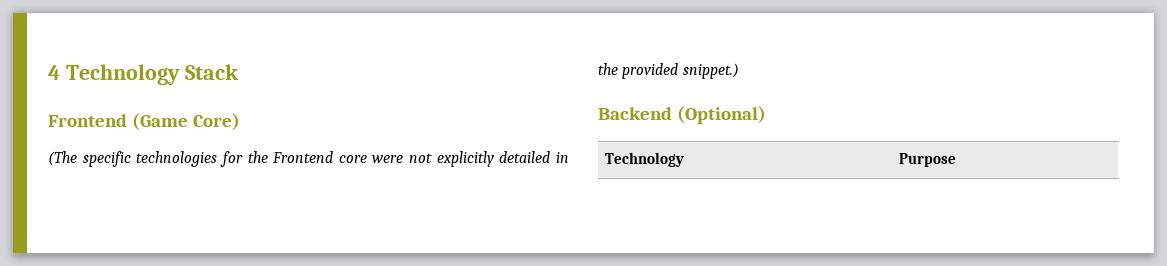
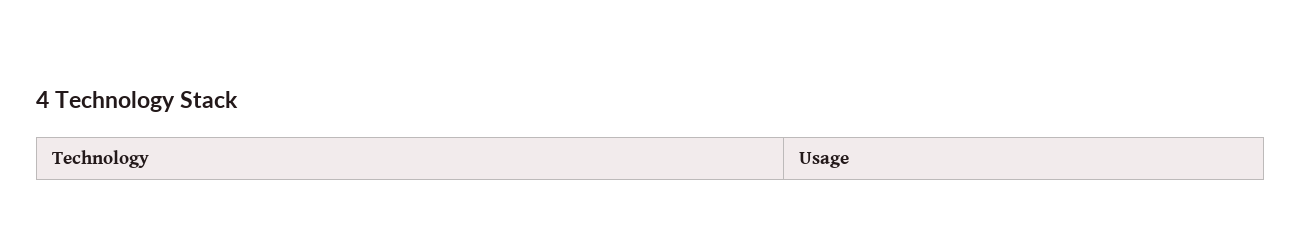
- Frontend (Game Core)
- (The specific technologies for the Frontend core were not explicitly detailed in the provided snippet.)
- Backend (Optional)
- Technology | Purpose
+ Technology | Usage

